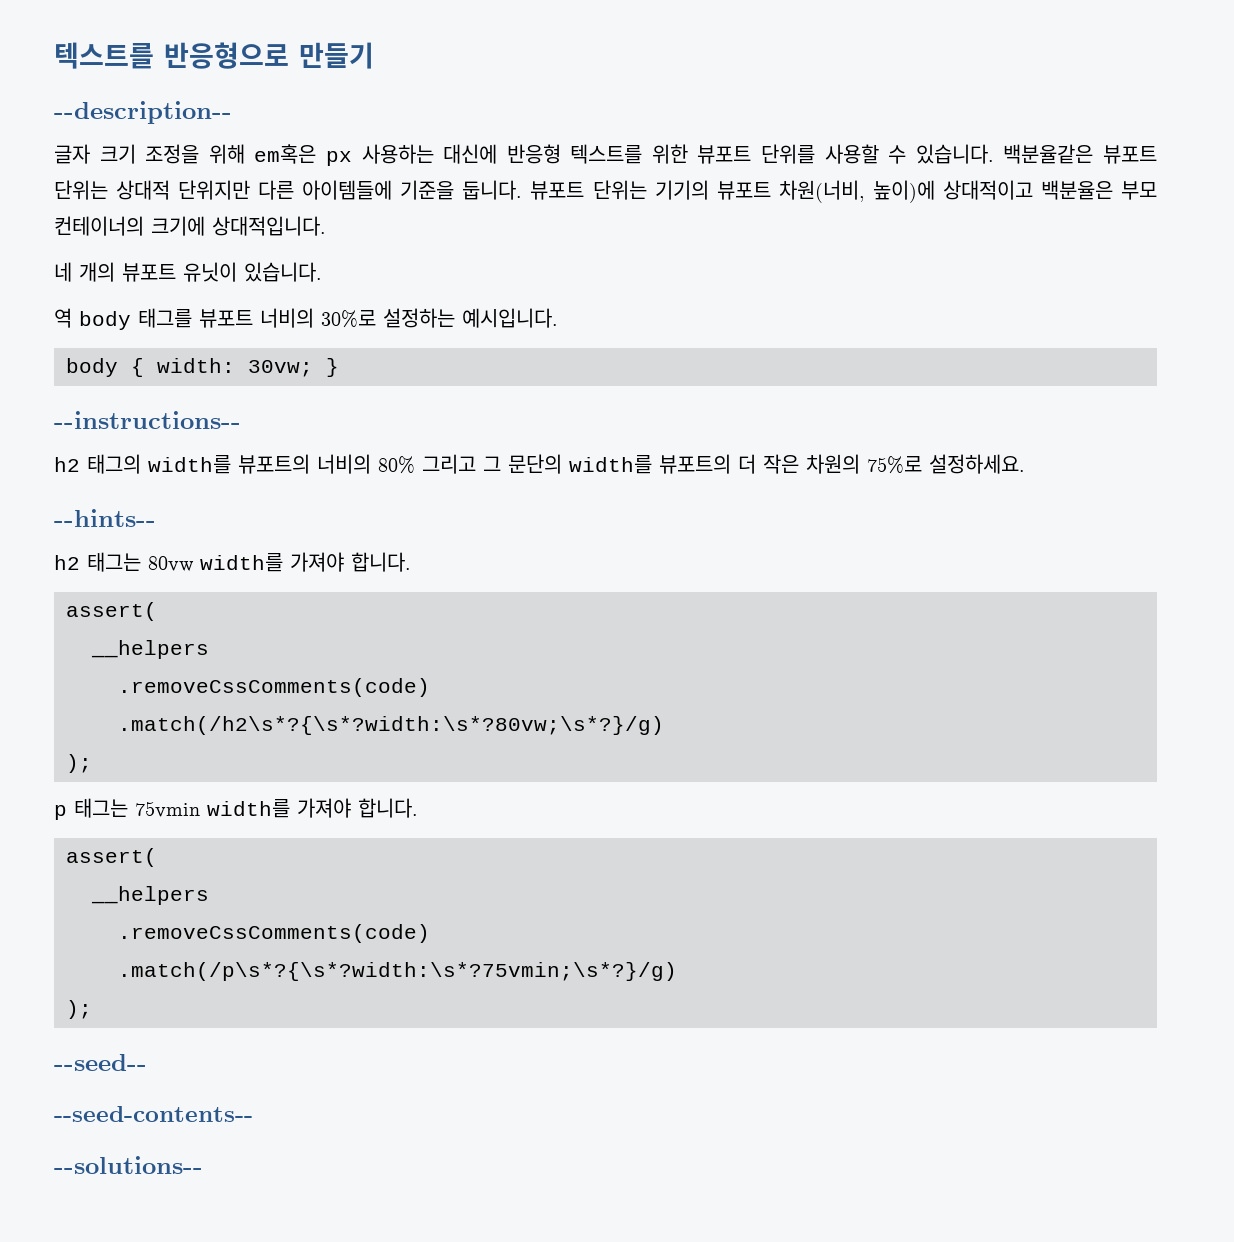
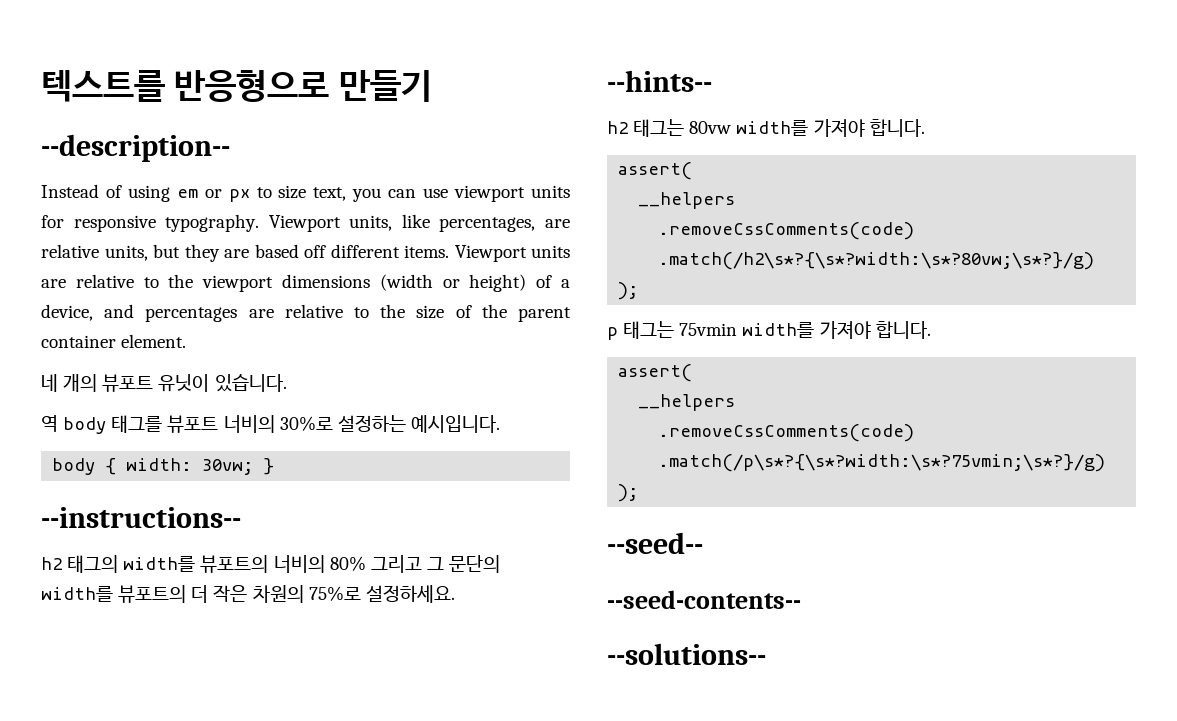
- 글자 크기 조정을 위해 em혹은 px 사용하는 대신에 반응형 텍스트를 위한 뷰포트 단위를 사용할 수 있습니다. 백분율같은 뷰포트 단위는 상대적 단위지만 다른 아이템들에 기준을 둡니다. 뷰포트 단위는 기기의 뷰포트 차원(너비, 높이)에 상대적이고 백분율은 부모 컨테이너의 크기에 상대적입니다.
+ Instead of using em or px to size text, you can use viewport units for responsive typography. Viewport units, like percentages, are relative units, but they are based off different items. Viewport units are relative to the viewport dimensions (width or height) of a device, and percentages are relative to the size of the parent container element.

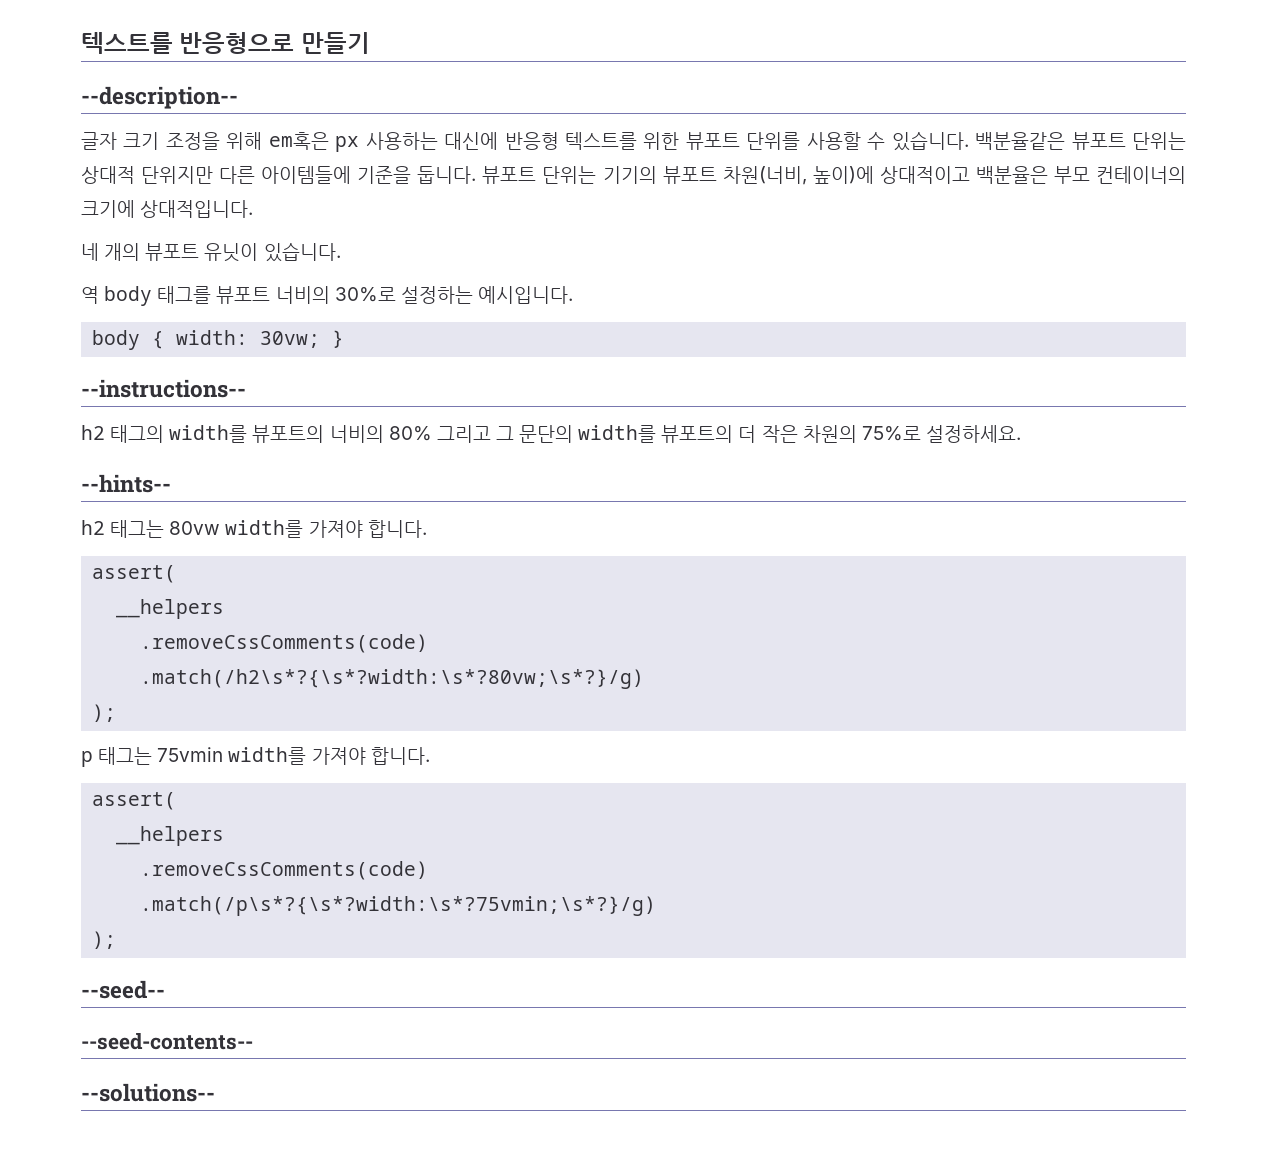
- Instead of using em or px to size text, you can use viewport units for responsive typography. Viewport units, like percentages, are relative units, but they are based off different items. Viewport units are relative to the viewport dimensions (width or height) of a device, and percentages are relative to the size of the parent container element.
+ 글자 크기 조정을 위해 em혹은 px 사용하는 대신에 반응형 텍스트를 위한 뷰포트 단위를 사용할 수 있습니다. 백분율같은 뷰포트 단위는 상대적 단위지만 다른 아이템들에 기준을 둡니다. 뷰포트 단위는 기기의 뷰포트 차원(너비, 높이)에 상대적이고 백분율은 부모 컨테이너의 크기에 상대적입니다.

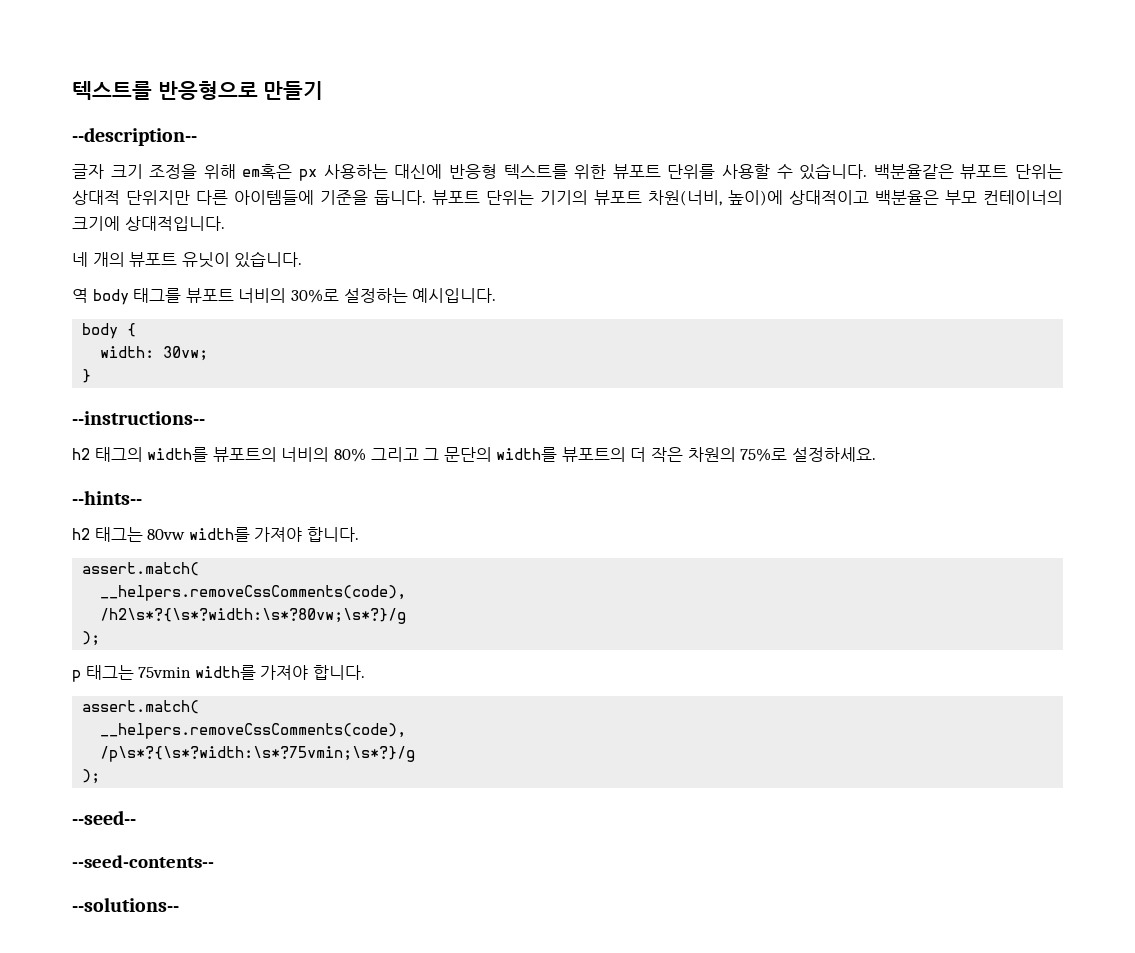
- body { width: 30vw; }
+ body {
+ width: 30vw;
+ }
  h2 태그는 80vw width를 가져야 합니다.
- assert(
- __helpers
- .removeCssComments(code)
- .match(/h2\s*?{\s*?width:\s*?80vw;\s*?}/g)
+ assert.match(
+ __helpers.removeCssComments(code),
+ /h2\s*?{\s*?width:\s*?80vw;\s*?}/g
  p 태그는 75vmin width를 가져야 합니다.
- assert(
- __helpers
- .removeCssComments(code)
- .match(/p\s*?{\s*?width:\s*?75vmin;\s*?}/g)
+ assert.match(
+ __helpers.removeCssComments(code),
+ /p\s*?{\s*?width:\s*?75vmin;\s*?}/g

